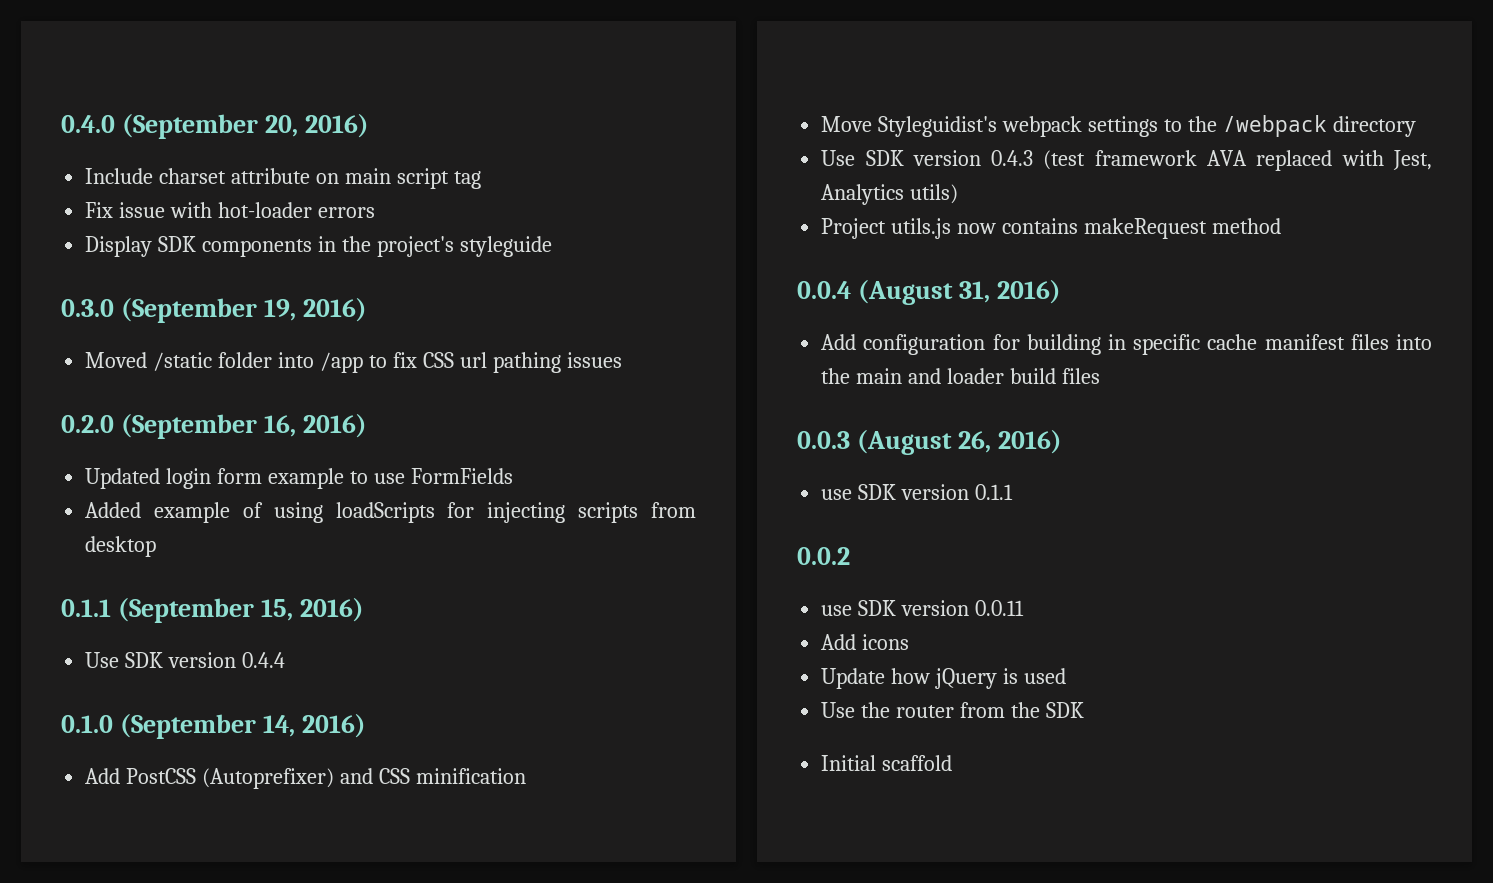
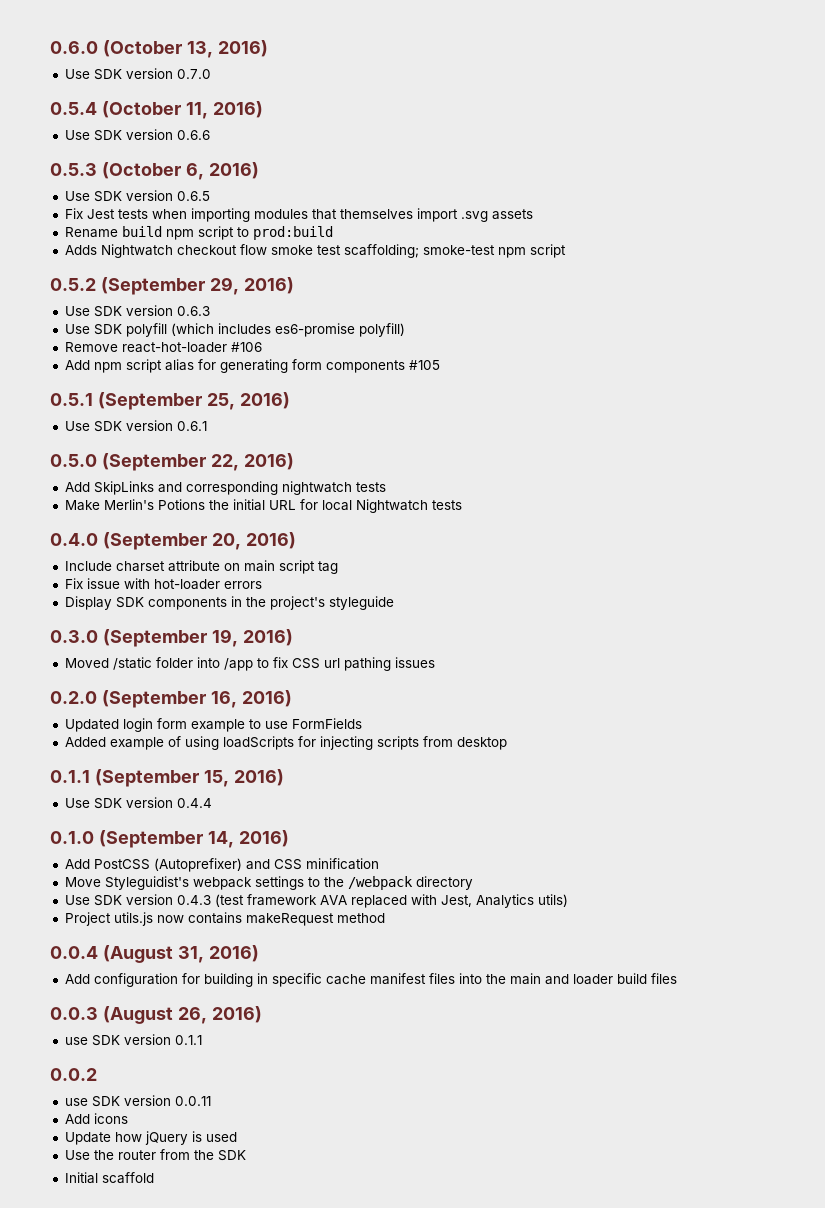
+ 0.6.0 (October 13, 2016)
+ Use SDK version 0.7.0
+ 0.5.4 (October 11, 2016)
+ Use SDK version 0.6.6
+ 0.5.3 (October 6, 2016)
+ Use SDK version 0.6.5
+ Fix Jest tests when importing modules that themselves import .svg assets
+ Rename build npm script to prod:build
+ Adds Nightwatch checkout flow smoke test scaffolding; smoke-test npm script
+ 0.5.2 (September 29, 2016)
+ Use SDK version 0.6.3
+ Use SDK polyfill (which includes es6-promise polyfill)
+ Remove react-hot-loader #106
+ Add npm script alias for generating form components #105
+ 0.5.1 (September 25, 2016)
+ Use SDK version 0.6.1
+ 0.5.0 (September 22, 2016)
+ Add SkipLinks and corresponding nightwatch tests
+ Make Merlin's Potions the initial URL for local Nightwatch tests

